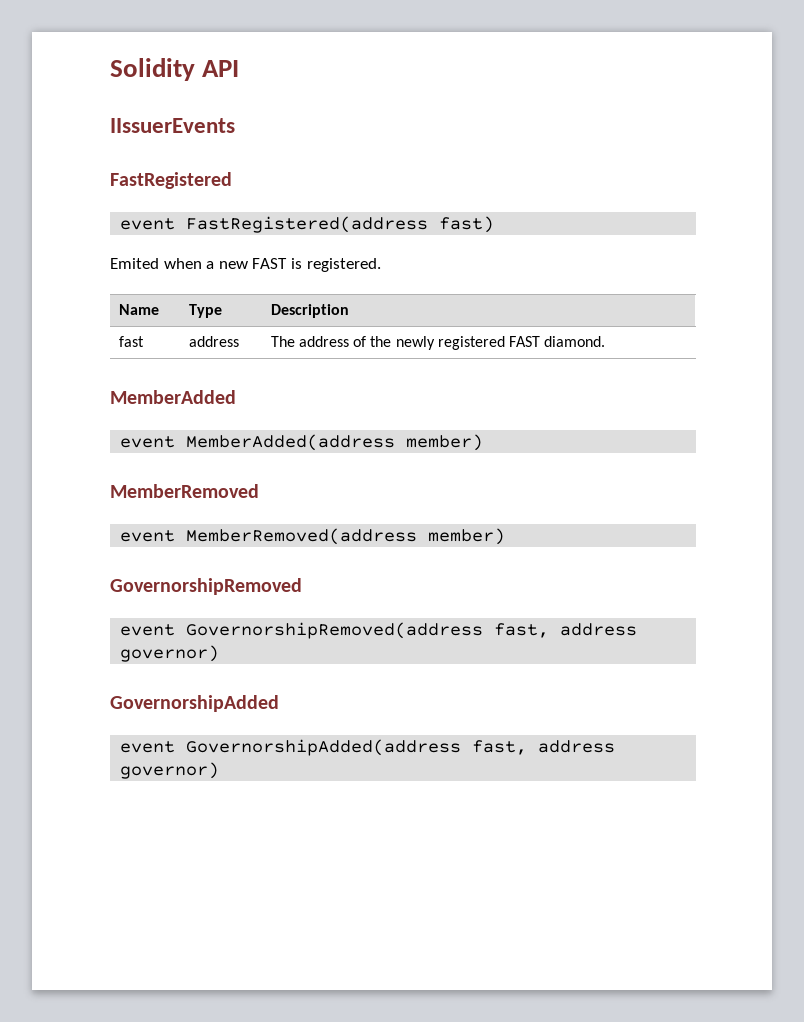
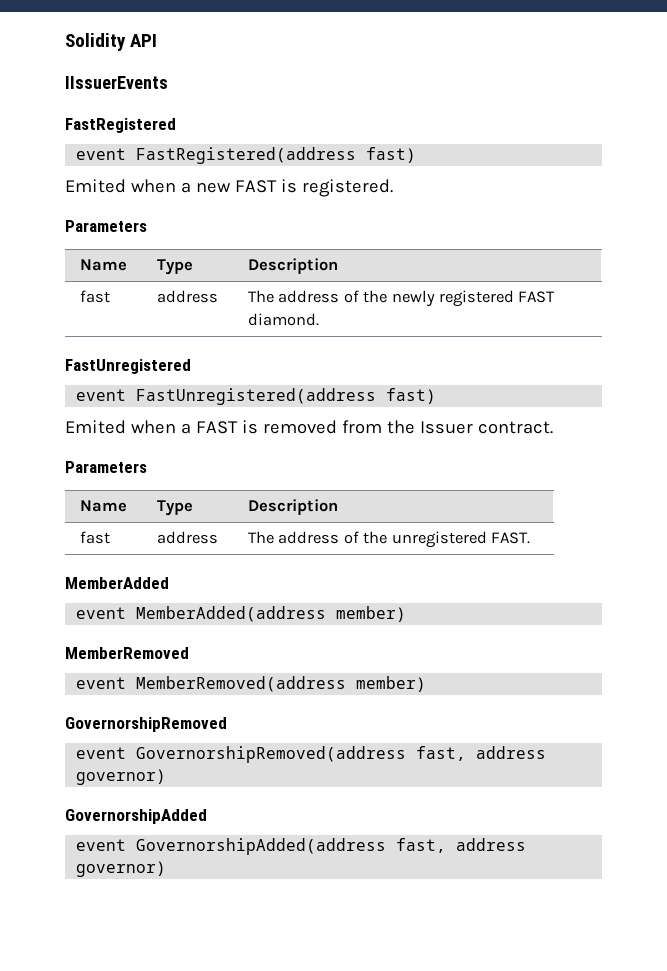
  Emited when a new FAST is registered.
+ Parameters
+ FastUnregistered
+ event FastUnregistered(address fast)
+ Emited when a FAST is removed from the Issuer contract.
+ Parameters
+ Name | Type | Description
+ fast | address | The address of the unregistered FAST.

